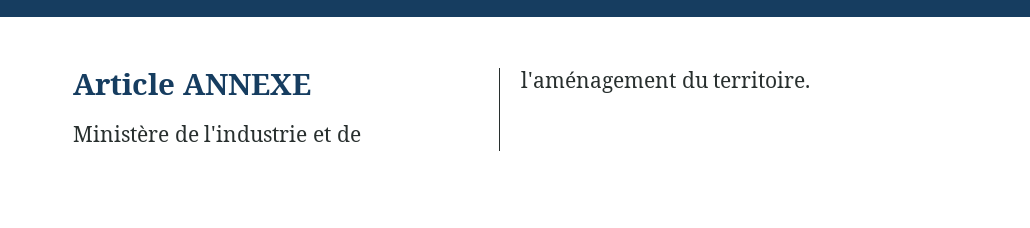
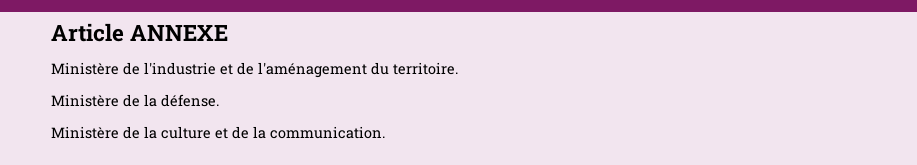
+ Ministère de la défense.
+ Ministère de la culture et de la communication.

